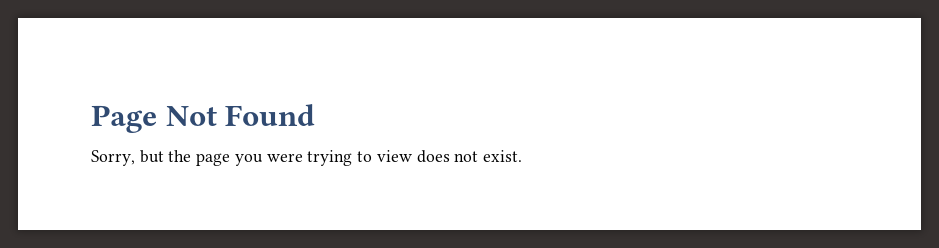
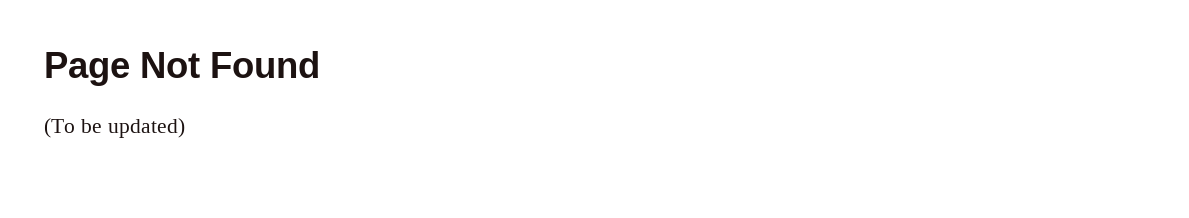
- Sorry, but the page you were trying to view does not exist.
+ (To be updated)

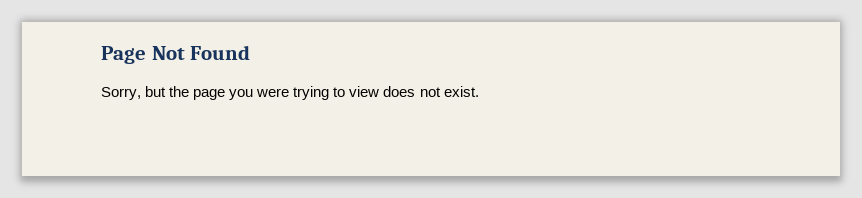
- (To be updated)
+ Sorry, but the page you were trying to view does not exist.

